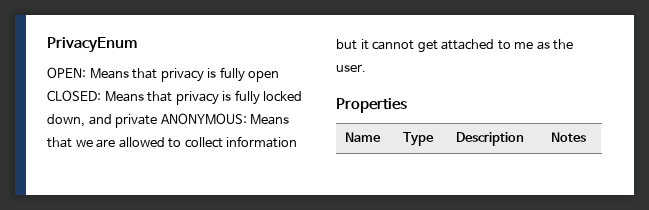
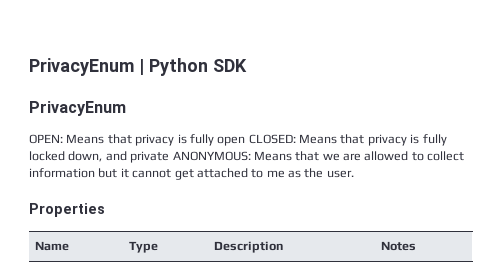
+ PrivacyEnum | Python SDK

